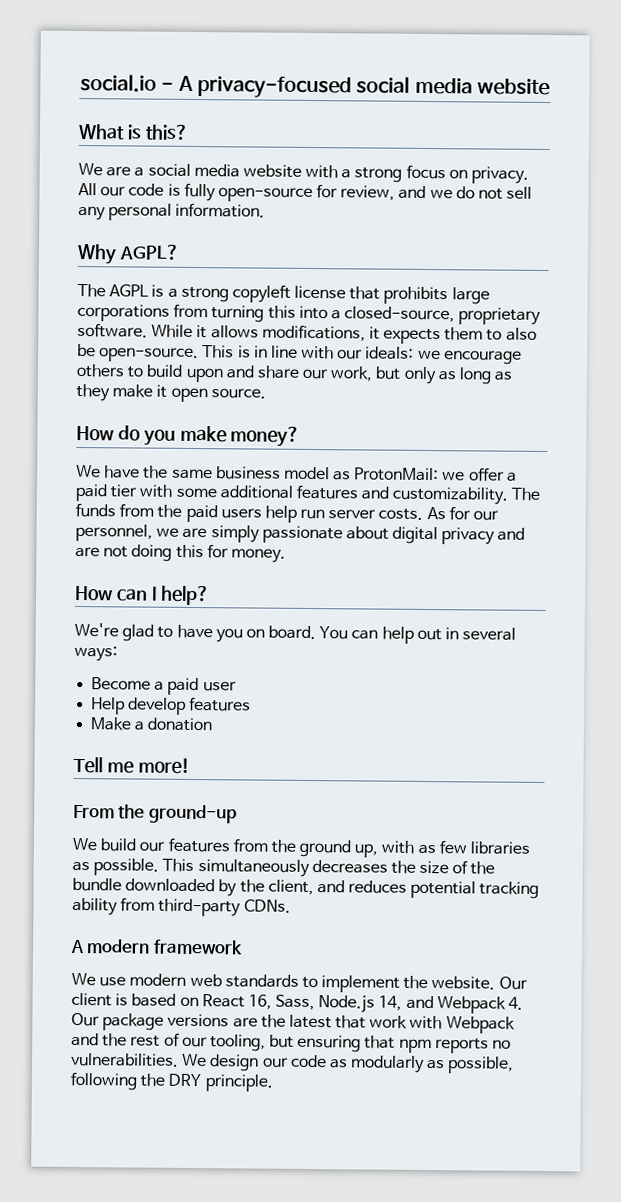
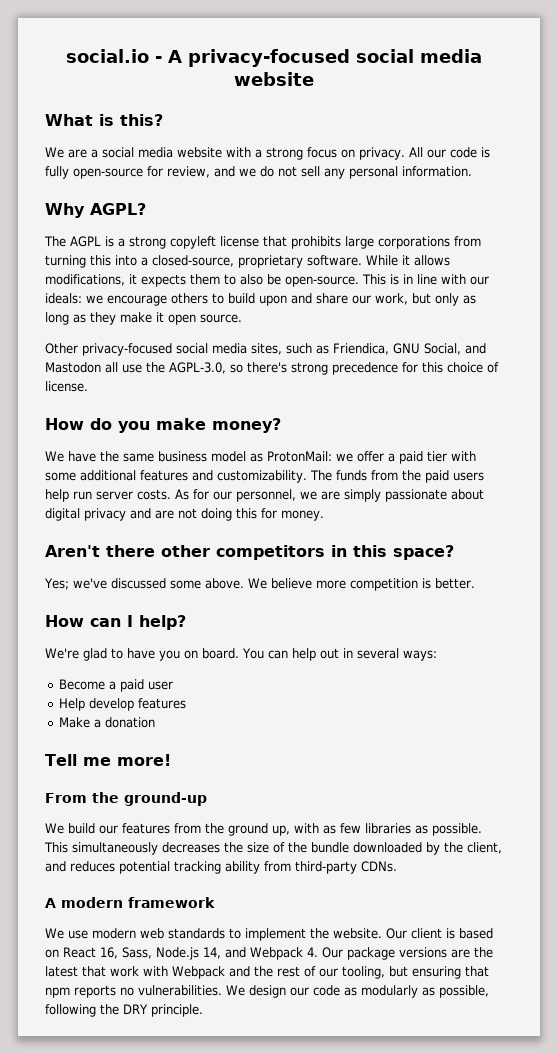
+ Other privacy-focused social media sites, such as Friendica, GNU Social, and Mastodon all use the AGPL-3.0, so there's strong precedence for this choice of license.
+ Aren't there other competitors in this space?
+ Yes; we've discussed some above. We believe more competition is better.

